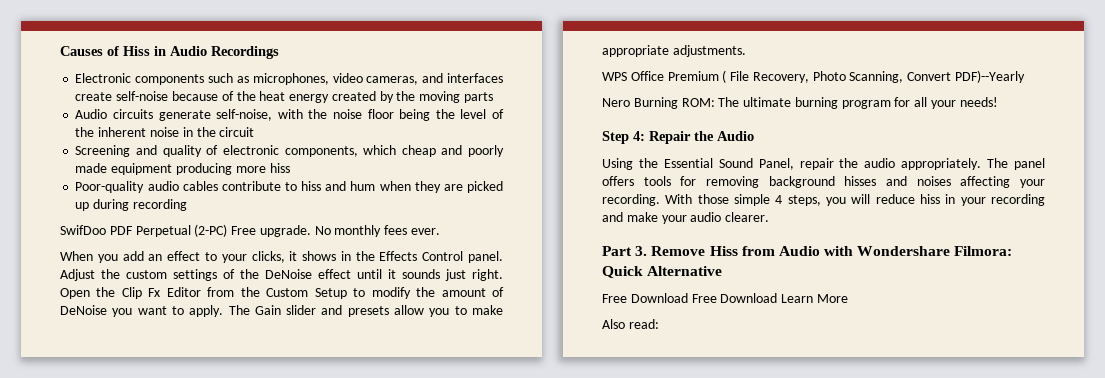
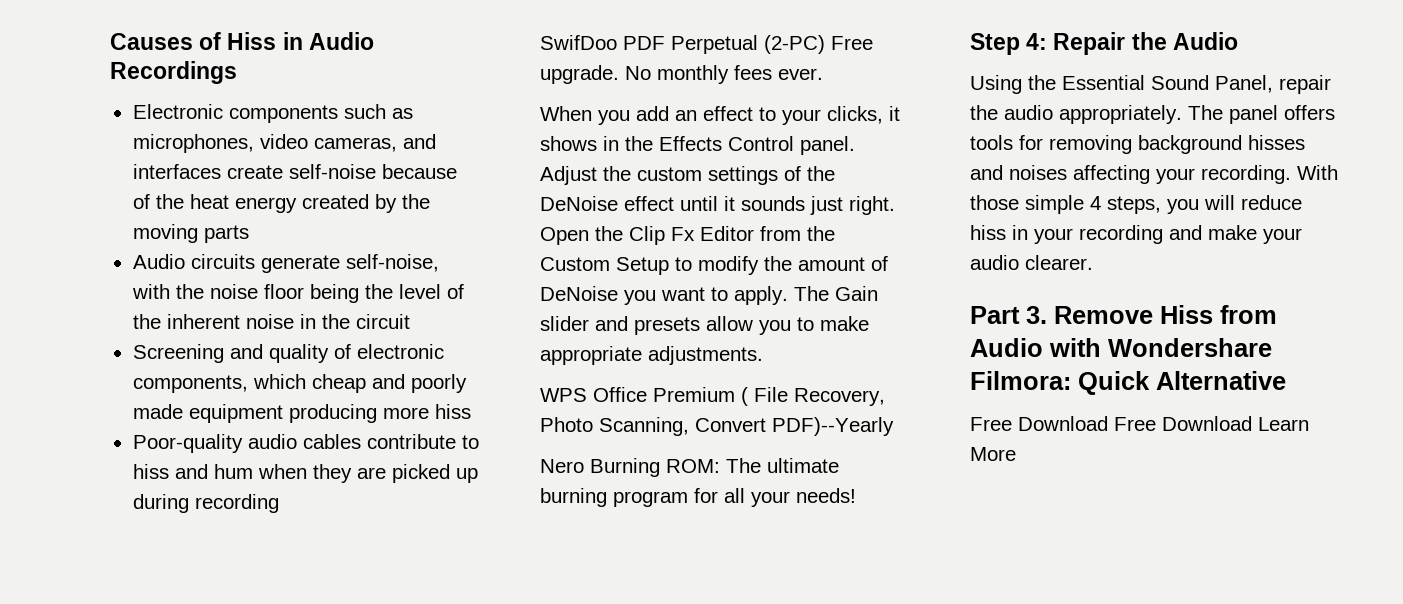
- Also read:

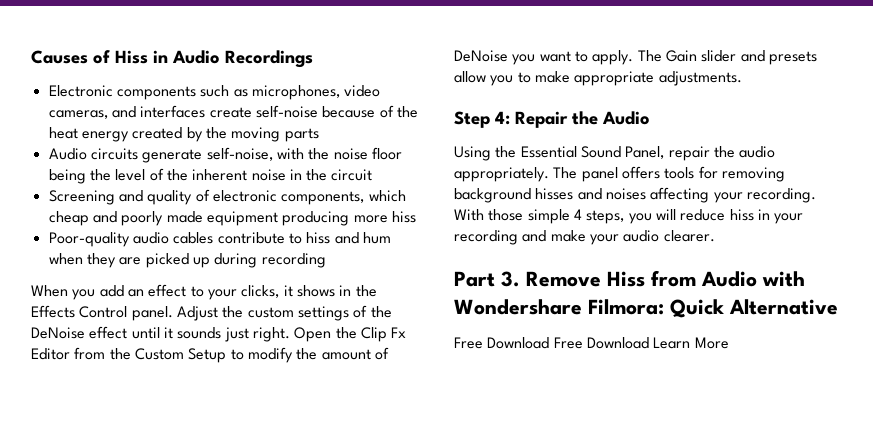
- SwifDoo PDF Perpetual (2-PC) Free upgrade. No monthly fees ever.
- WPS Office Premium ( File Recovery, Photo Scanning, Convert PDF)--Yearly
- Nero Burning ROM: The ultimate burning program for all your needs!

